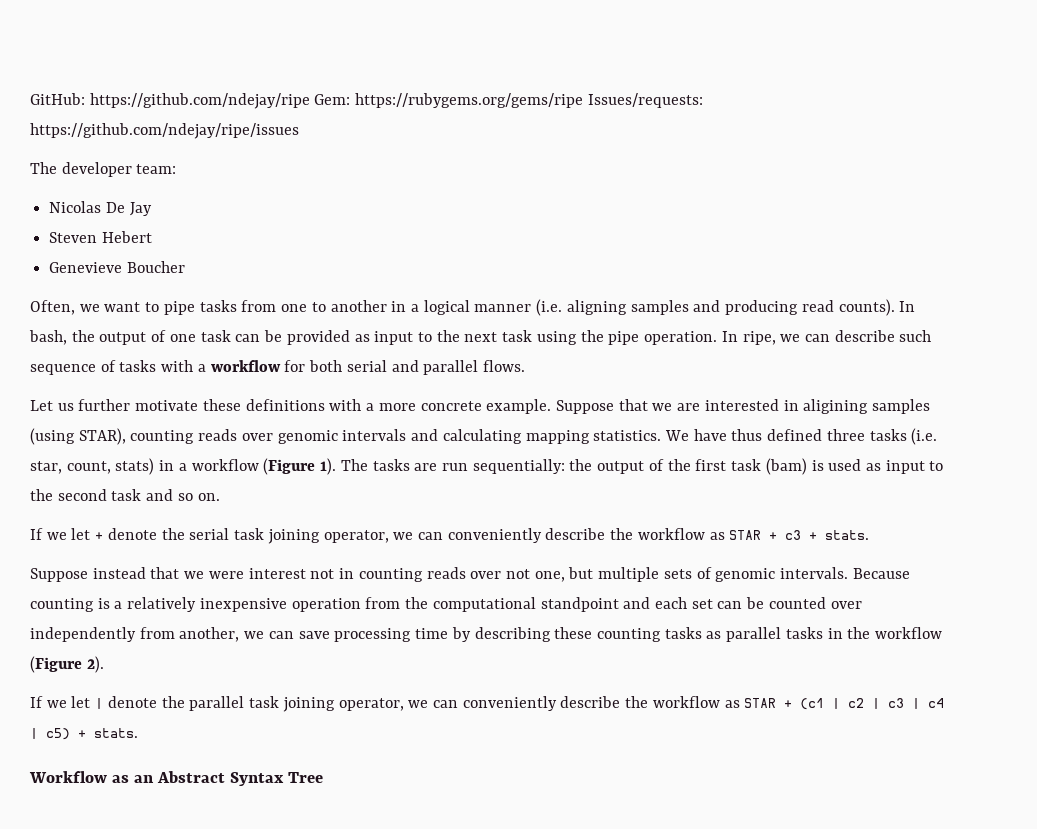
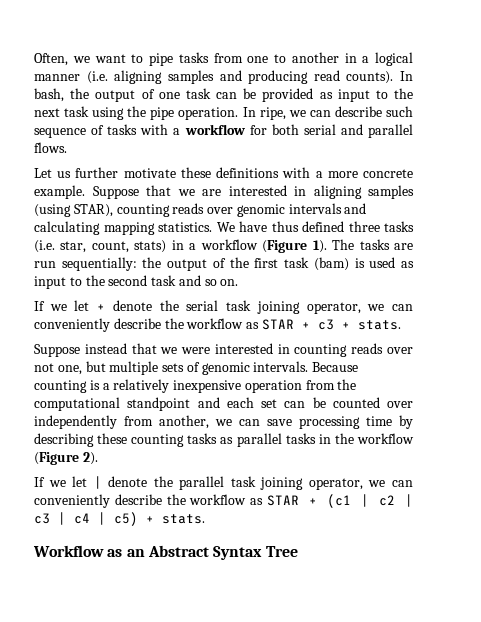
- GitHub: https://github.com/ndejay/ripe Gem: https://rubygems.org/gems/ripe Issues/requests: https://github.com/ndejay/ripe/issues
- The developer team:
- Nicolas De Jay
- Steven Hebert
- Genevieve Boucher
- Suppose that we are interested in aligining samples (using STAR), counting reads over genomic intervals and calculating mapping statistics.
+ Suppose that we are interested in aligning samples (using STAR), counting reads over genomic intervals and calculating mapping statistics.
- Suppose instead that we were interest not in counting reads over not one, but multiple sets of genomic intervals.
+ Suppose instead that we were interested in counting reads over not one, but multiple sets of genomic intervals.

